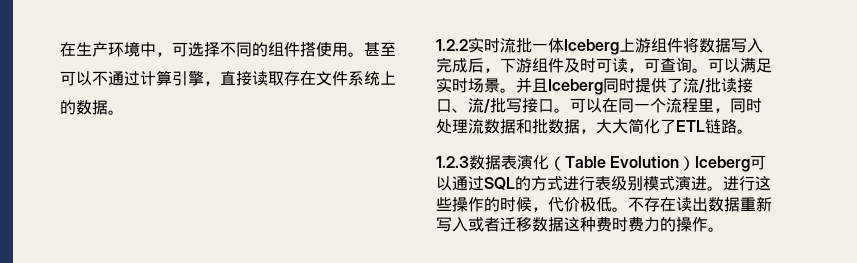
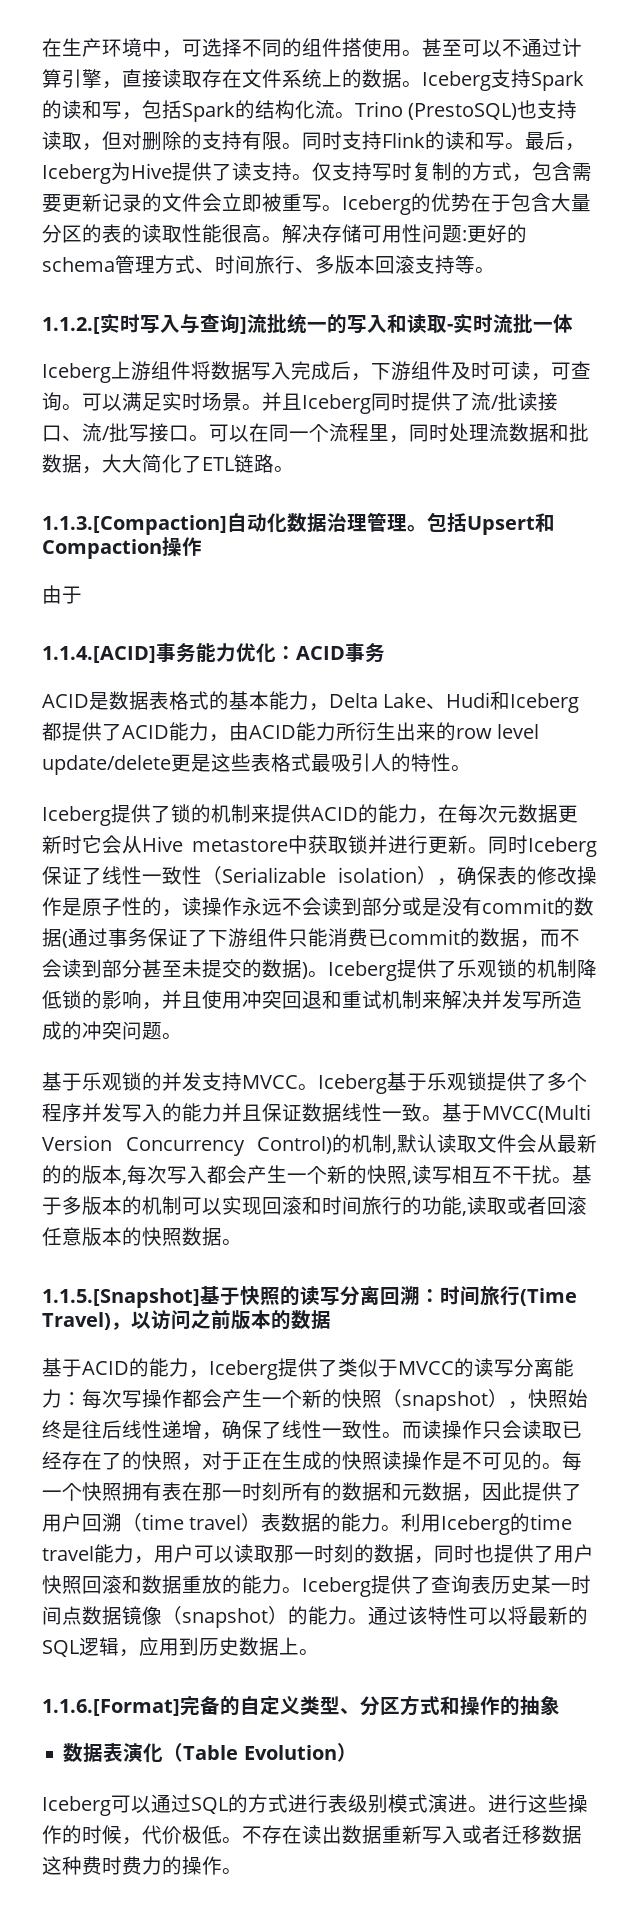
- 甚至可以不通过计算引擎，直接读取存在文件系统上的数据。
- 1.2.2实时流批一体Iceberg上游组件将数据写入完成后，下游组件及时可读，可查询。
+ 甚至可以不通过计算引擎，直接读取存在文件系统上的数据。Iceberg支持Spark的读和写，包括Spark的结构化流。Trino (PrestoSQL)也支持读取，但对删除的支持有限。同时支持Flink的读和写。最后，Iceberg为Hive提供了读支持。仅支持写时复制的方式，包含需要更新记录的文件会立即被重写。Iceberg的优势在于包含大量分区的表的读取性能很高。解决存储可用性问题:更好的schema管理方式、时间旅行、多版本回滚支持等。
+ 1.1.2.[实时写入与查询]流批统一的写入和读取-实时流批一体
+ Iceberg上游组件将数据写入完成后，下游组件及时可读，可查询。
- 1.2.3数据表演化（Table Evolution）Iceberg可以通过SQL的方式进行表级别模式演进。
+ 1.1.3.[Compaction]自动化数据治理管理。包括Upsert和Compaction操作
+ 由于
+ 1.1.4.[ACID]事务能力优化：ACID事务
+ ACID是数据表格式的基本能力，Delta Lake、Hudi和Iceberg都提供了ACID能力，由ACID能力所衍生出来的row level update/delete更是这些表格式最吸引人的特性。
+ Iceberg提供了锁的机制来提供ACID的能力，在每次元数据更新时它会从Hive metastore中获取锁并进行更新。同时Iceberg保证了线性一致性（Serializable isolation），确保表的修改操作是原子性的，读操作永远不会读到部分或是没有commit的数据(通过事务保证了下游组件只能消费已commit的数据，而不会读到部分甚至未提交的数据)。Iceberg提供了乐观锁的机制降低锁的影响，并且使用冲突回退和重试机制来解决并发写所造成的冲突问题。
+ 基于乐观锁的并发支持MVCC。Iceberg基于乐观锁提供了多个程序并发写入的能力并且保证数据线性一致。基于MVCC(Multi Version Concurrency Control)的机制,默认读取文件会从最新的的版本,每次写入都会产生一个新的快照,读写相互不干扰。基于多版本的机制可以实现回滚和时间旅行的功能,读取或者回滚任意版本的快照数据。
+ 1.1.5.[Snapshot]基于快照的读写分离回溯：时间旅行(Time Travel)，以访问之前版本的数据
+ 基于ACID的能力，Iceberg提供了类似于MVCC的读写分离能力：每次写操作都会产生一个新的快照（snapshot），快照始终是往后线性递增，确保了线性一致性。而读操作只会读取已经存在了的快照，对于正在生成的快照读操作是不可见的。每一个快照拥有表在那一时刻所有的数据和元数据，因此提供了用户回溯（time travel）表数据的能力。利用Iceberg的time travel能力，用户可以读取那一时刻的数据，同时也提供了用户快照回滚和数据重放的能力。Iceberg提供了查询表历史某一时间点数据镜像（snapshot）的能力。通过该特性可以将最新的SQL逻辑，应用到历史数据上。
+ 1.1.6.[Format]完备的自定义类型、分区方式和操作的抽象
+ 数据表演化（Table Evolution）
+ Iceberg可以通过SQL的方式进行表级别模式演进。

